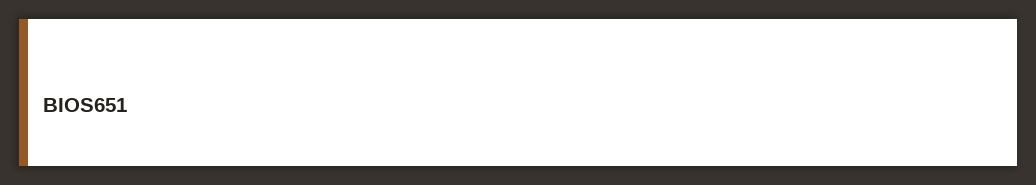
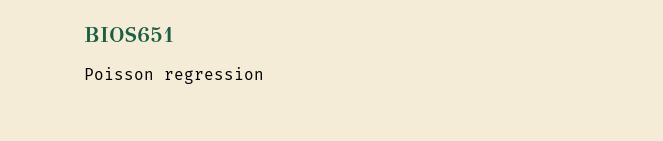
+ Poisson regression

